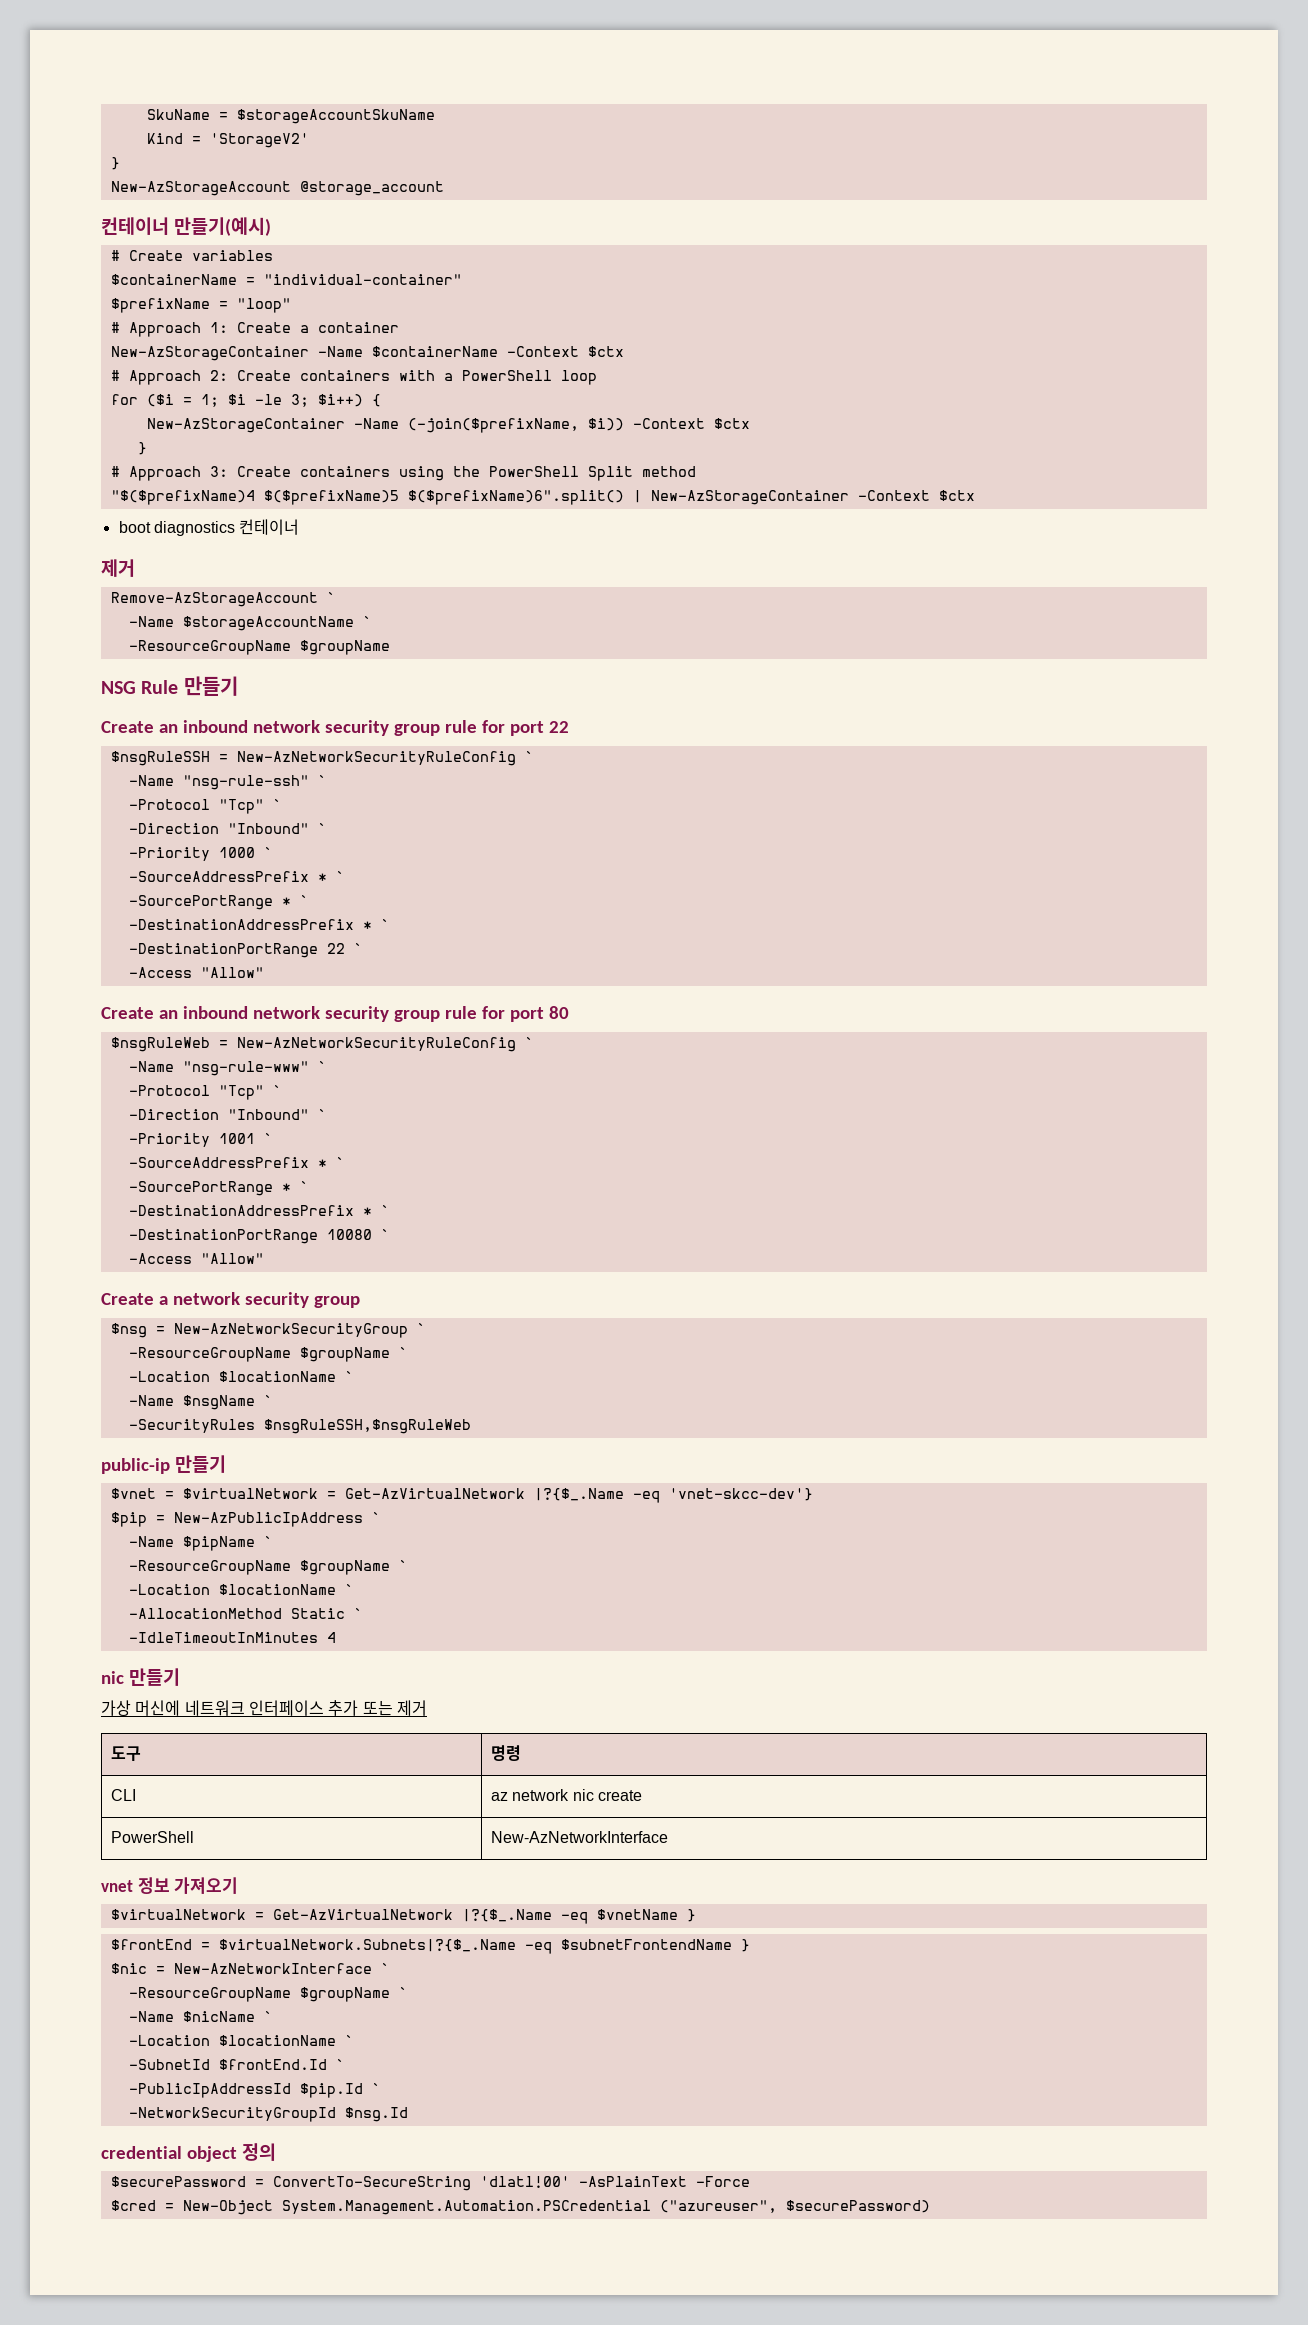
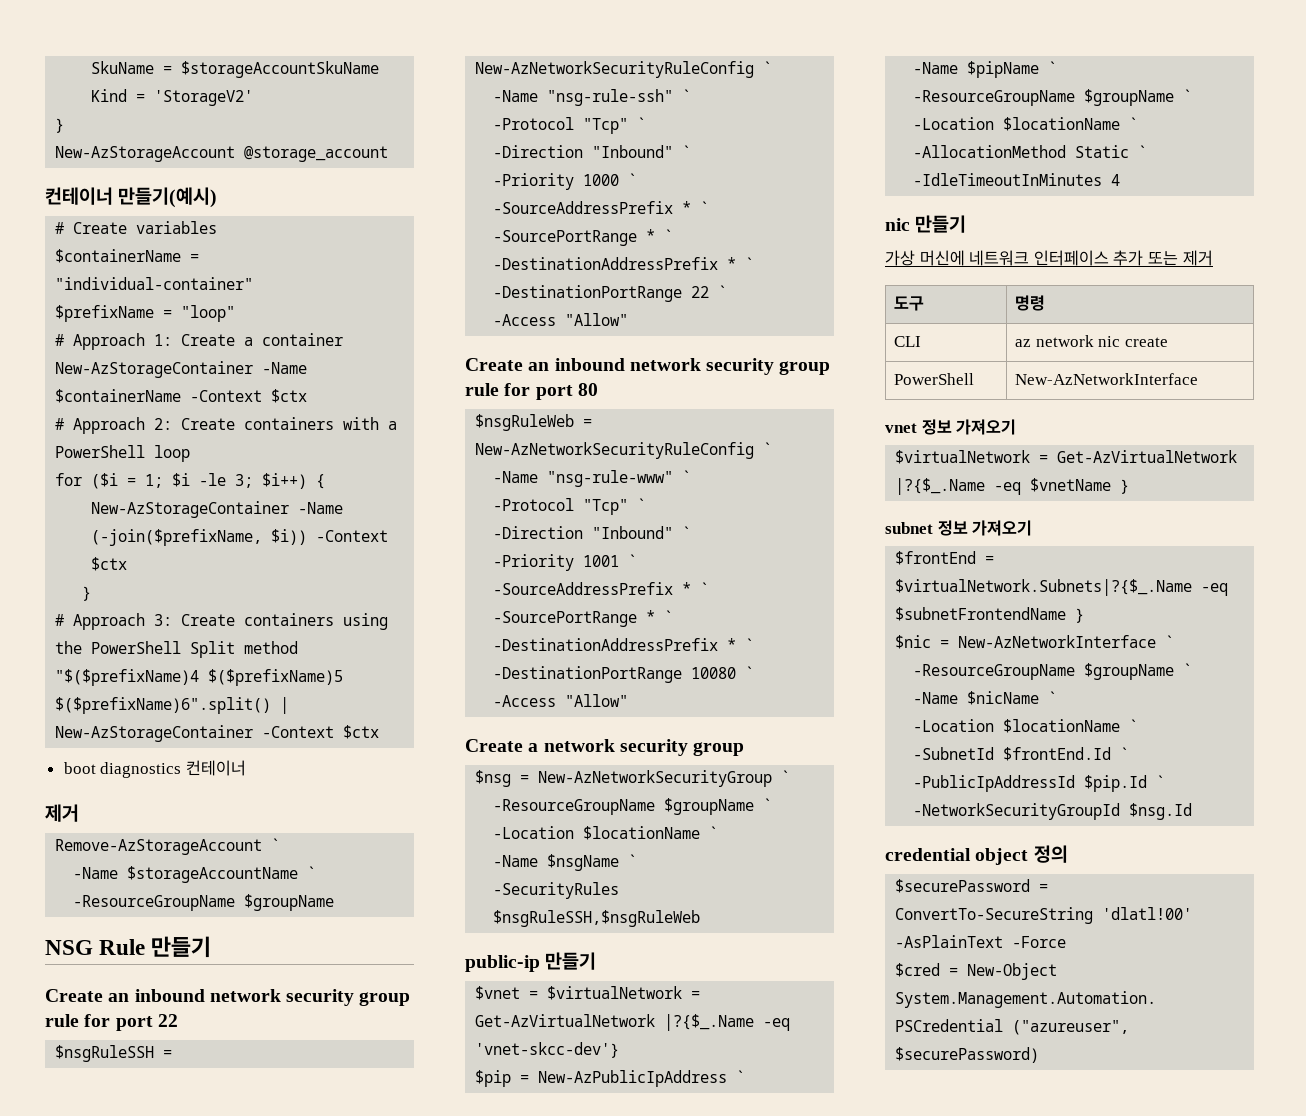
+ subnet 정보 가져오기

